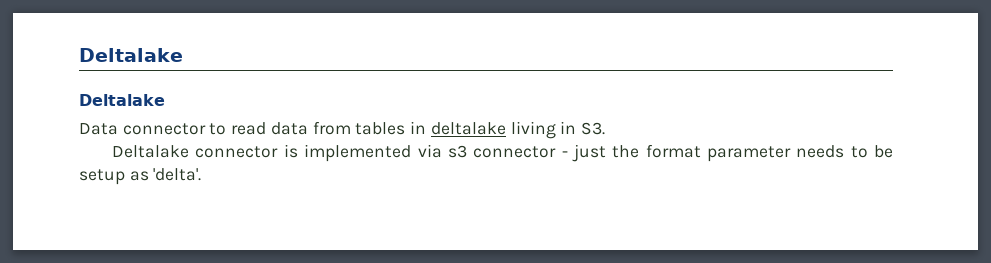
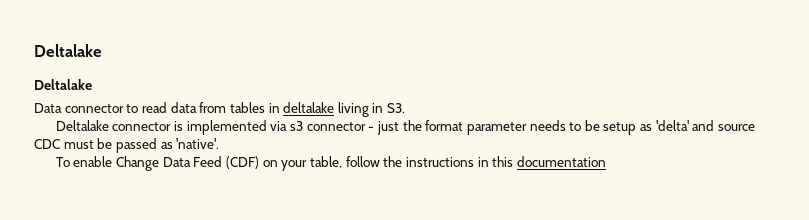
- Deltalake connector is implemented via s3 connector - just the format parameter needs to be setup as 'delta'.
+ Deltalake connector is implemented via s3 connector - just the format parameter needs to be setup as 'delta' and source CDC must be passed as 'native'.
+ To enable Change Data Feed (CDF) on your table, follow the instructions in this documentation

